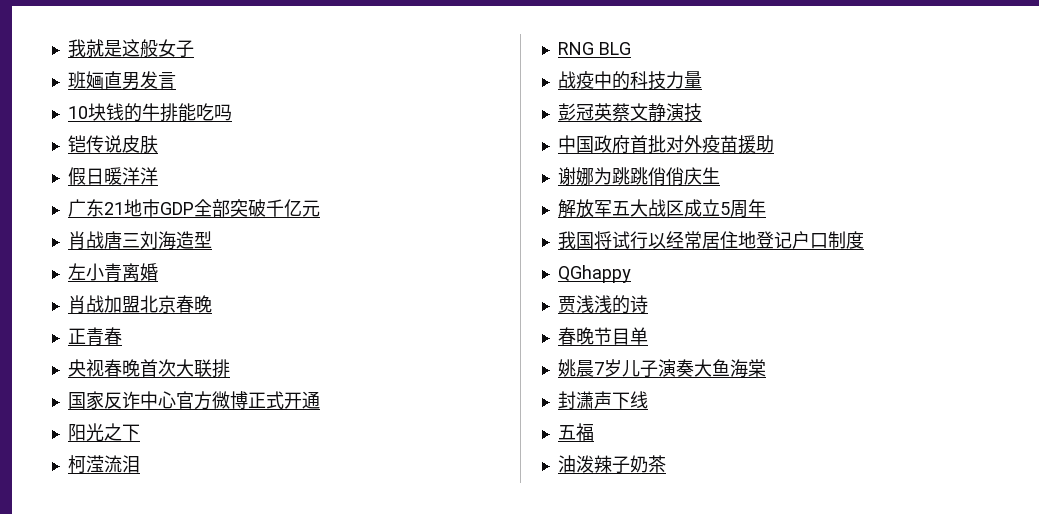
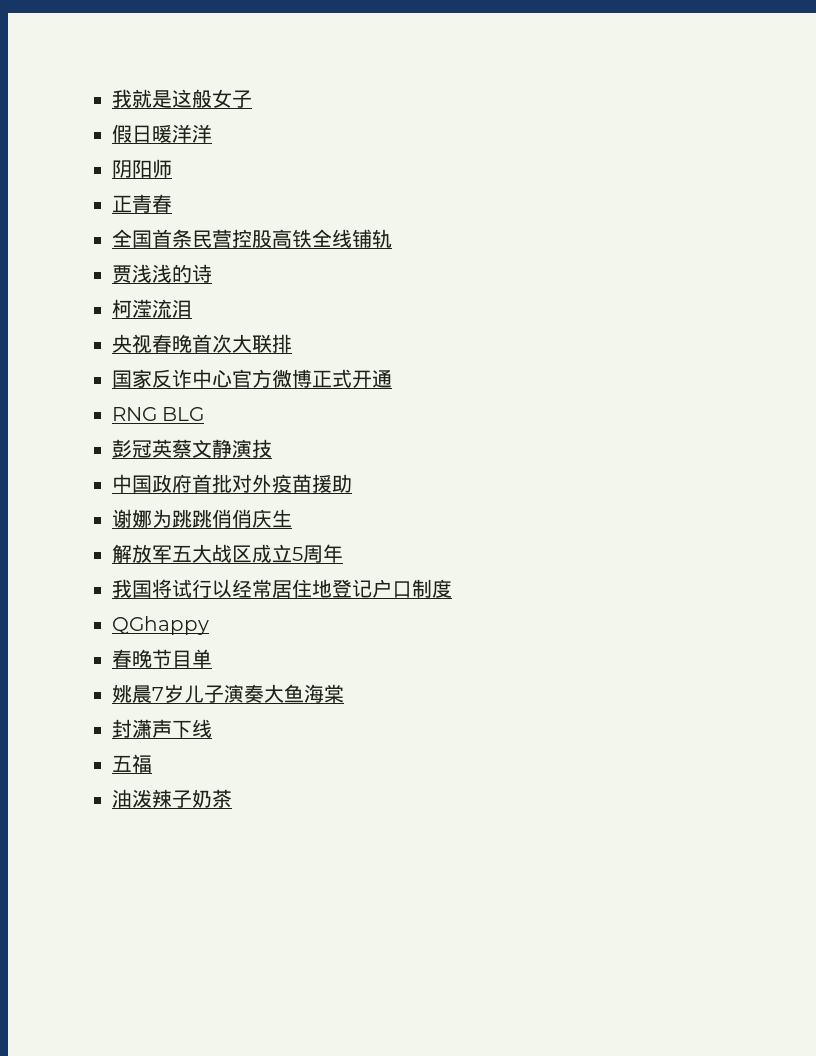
- 班婳直男发言
- 10块钱的牛排能吃吗
- 铠传说皮肤
  假日暖洋洋
- 广东21地市GDP全部突破千亿元
- 肖战唐三刘海造型
- 左小青离婚
- 肖战加盟北京春晚
+ 阴阳师
  正青春
+ 全国首条民营控股高铁全线铺轨
+ 贾浅浅的诗
+ 柯滢流泪
- 阳光之下
- 柯滢流泪
  RNG BLG
- 战疫中的科技力量
- 贾浅浅的诗

